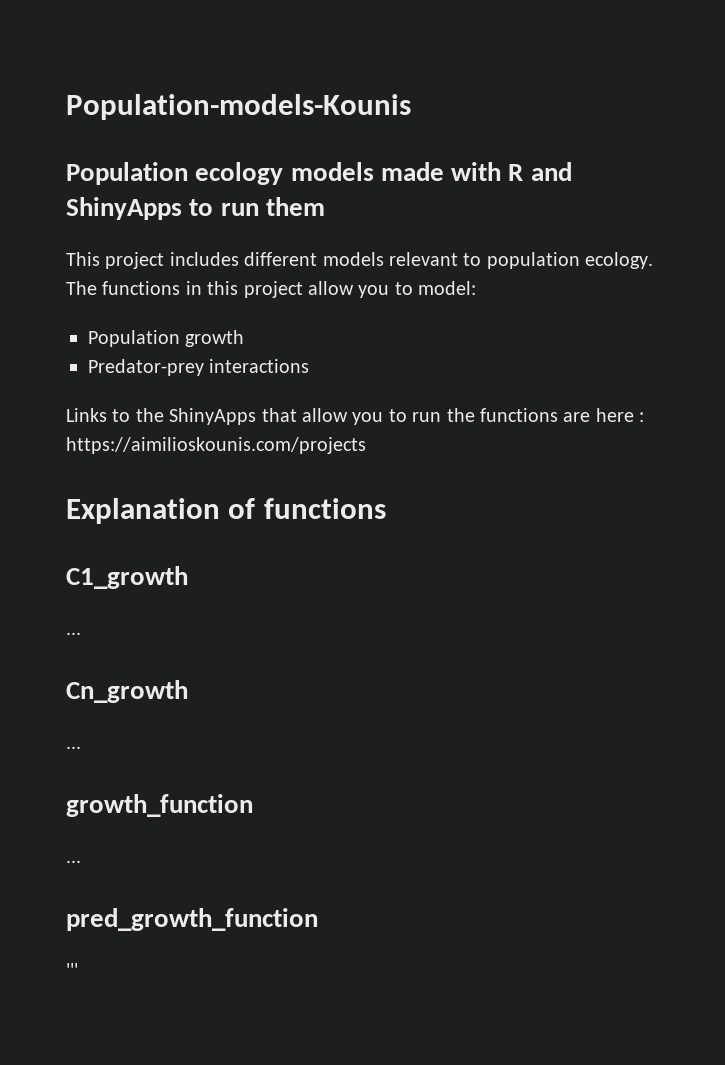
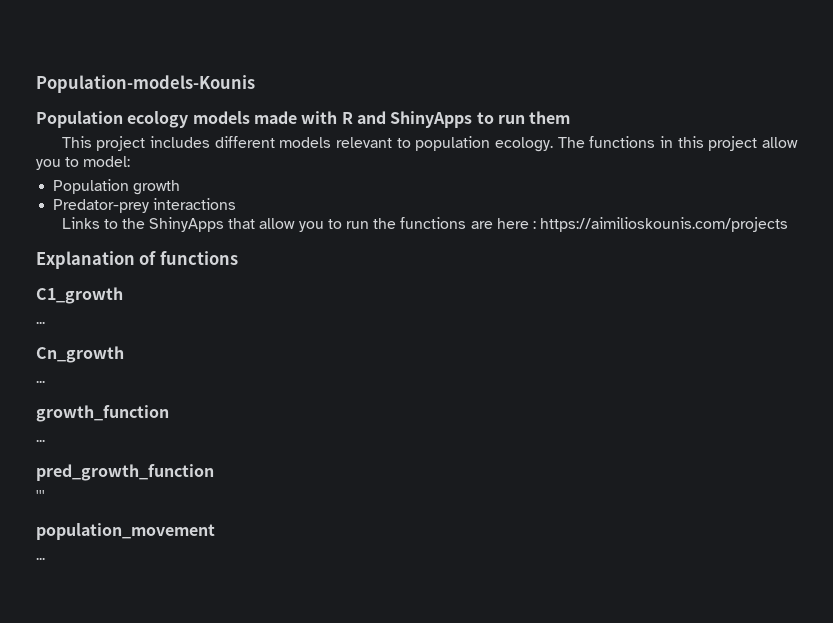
+ population_movement
+ ...

